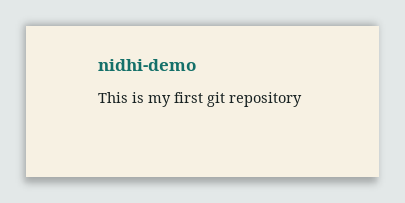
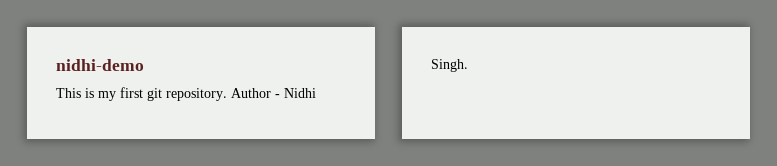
- This is my first git repository
+ This is my first git repository. Author - Nidhi Singh.

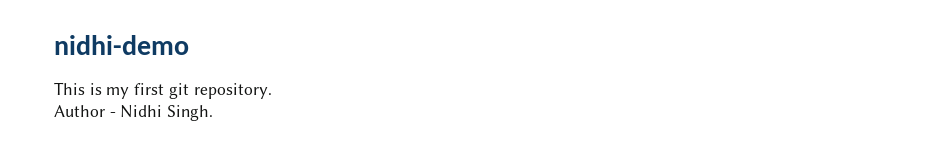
- This is my first git repository. Author - Nidhi Singh.
+ This is my first git repository.
+ Author - Nidhi Singh.

